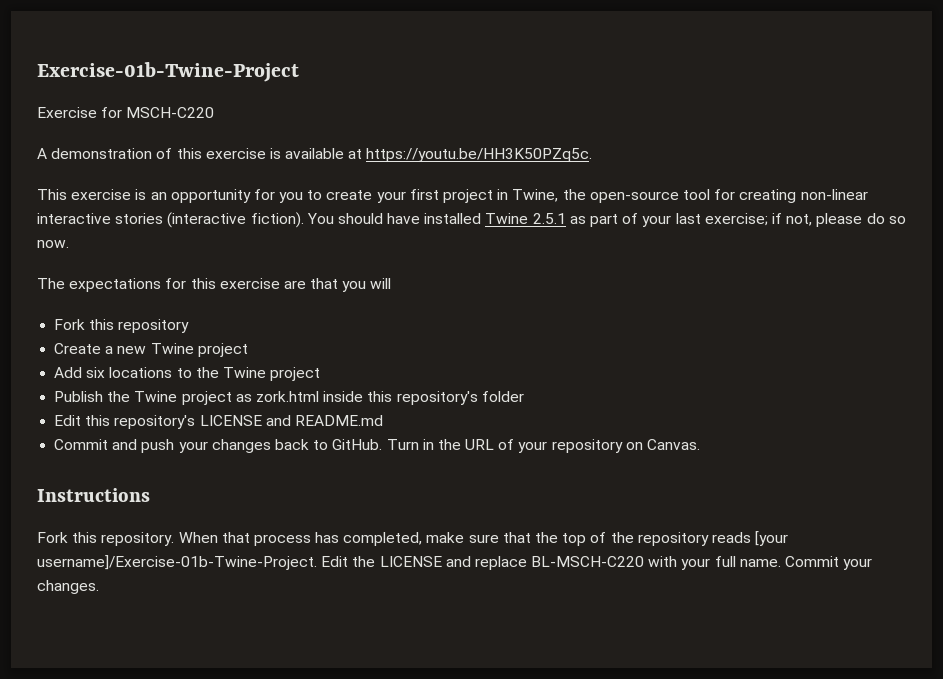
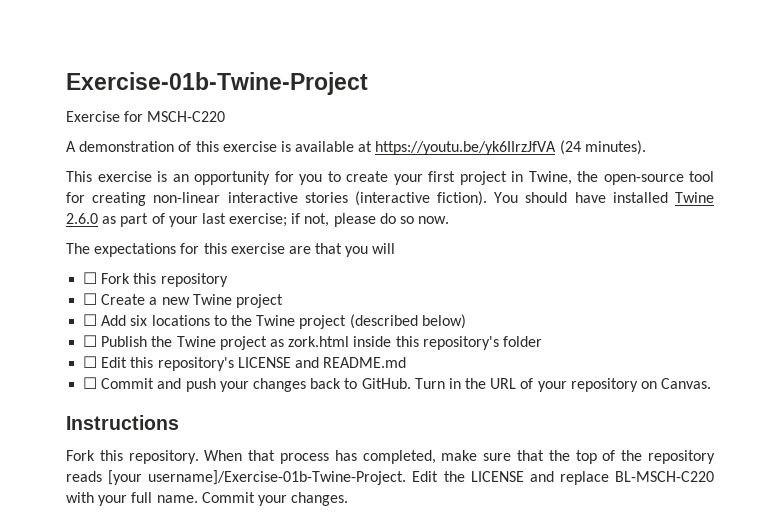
- A demonstration of this exercise is available at https://youtu.be/HH3K50PZq5c.
+ A demonstration of this exercise is available at https://youtu.be/yk6IIrzJfVA (24 minutes).
- You should have installed Twine 2.5.1 as part of your last exercise; if not, please do so now.
+ You should have installed Twine 2.6.0 as part of your last exercise; if not, please do so now.
- Fork this repository
+ ☐ Fork this repository
- Create a new Twine project
+ ☐ Create a new Twine project
- Add six locations to the Twine project
- Publish the Twine project as zork.html inside this repository's folder
+ ☐ Add six locations to the Twine project (described below)
+ ☐ Publish the Twine project as zork.html inside this repository's folder
- Edit this repository's LICENSE and README.md
+ ☐ Edit this repository's LICENSE and README.md
- Commit and push your changes back to GitHub.
+ ☐ Commit and push your changes back to GitHub.

